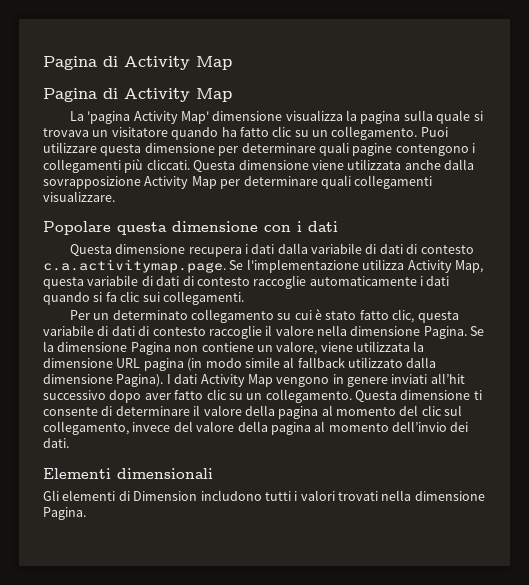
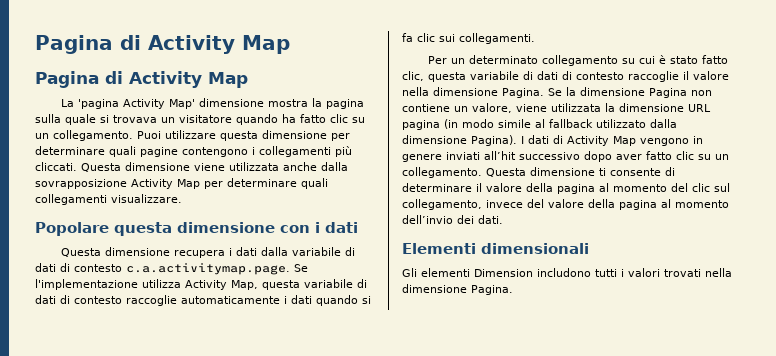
- La 'pagina Activity Map' dimensione visualizza la pagina sulla quale si trovava un visitatore quando ha fatto clic su un collegamento.
+ La 'pagina Activity Map' dimensione mostra la pagina sulla quale si trovava un visitatore quando ha fatto clic su un collegamento.
- I dati Activity Map vengono in genere inviati all’hit successivo dopo aver fatto clic su un collegamento.
+ I dati di Activity Map vengono in genere inviati all’hit successivo dopo aver fatto clic su un collegamento.
- Gli elementi di Dimension includono tutti i valori trovati nella dimensione Pagina.
+ Gli elementi Dimension includono tutti i valori trovati nella dimensione Pagina.

